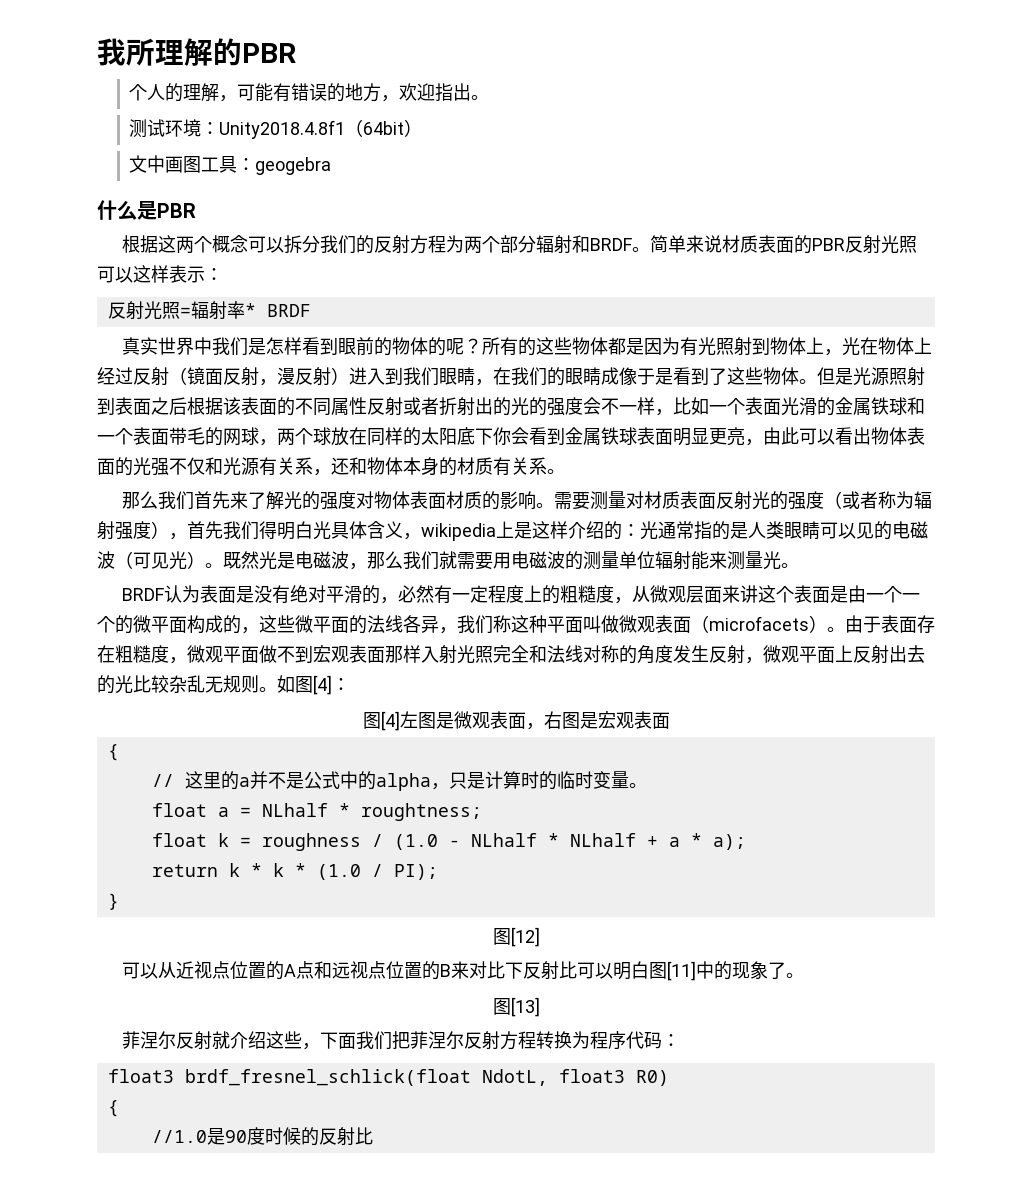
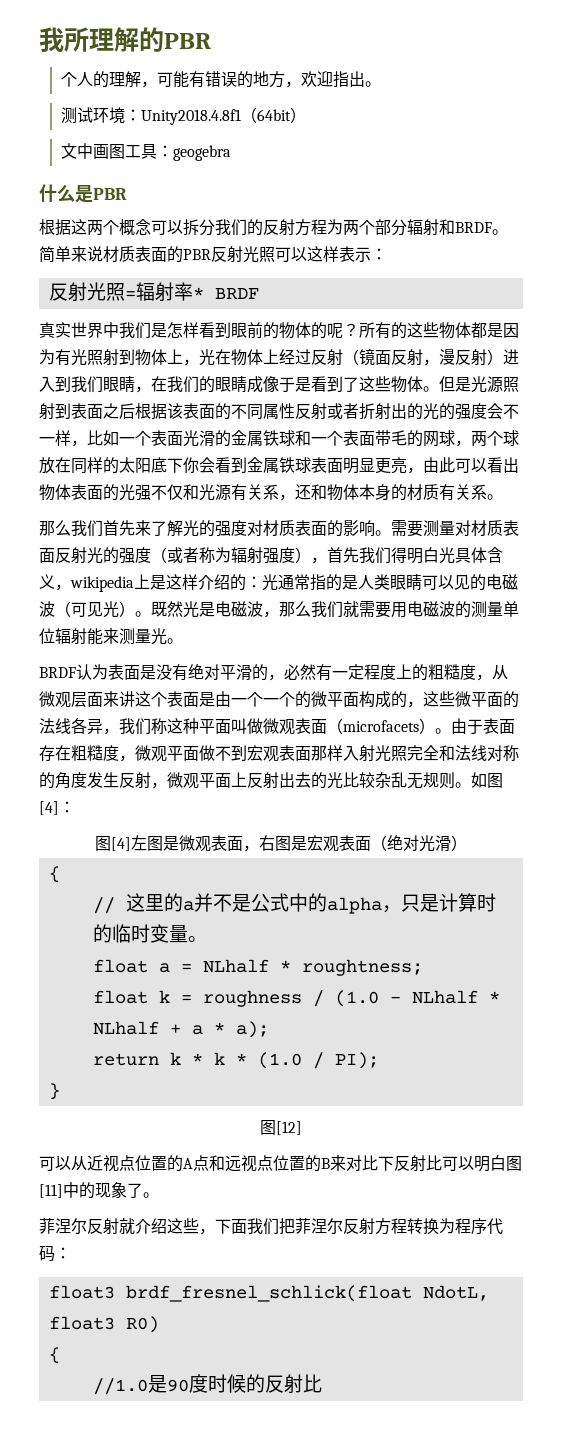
- 那么我们首先来了解光的强度对物体表面材质的影响。
+ 那么我们首先来了解光的强度对材质表面的影响。
- 图[4]左图是微观表面，右图是宏观表面
+ 图[4]左图是微观表面，右图是宏观表面（绝对光滑）
- 图[13]

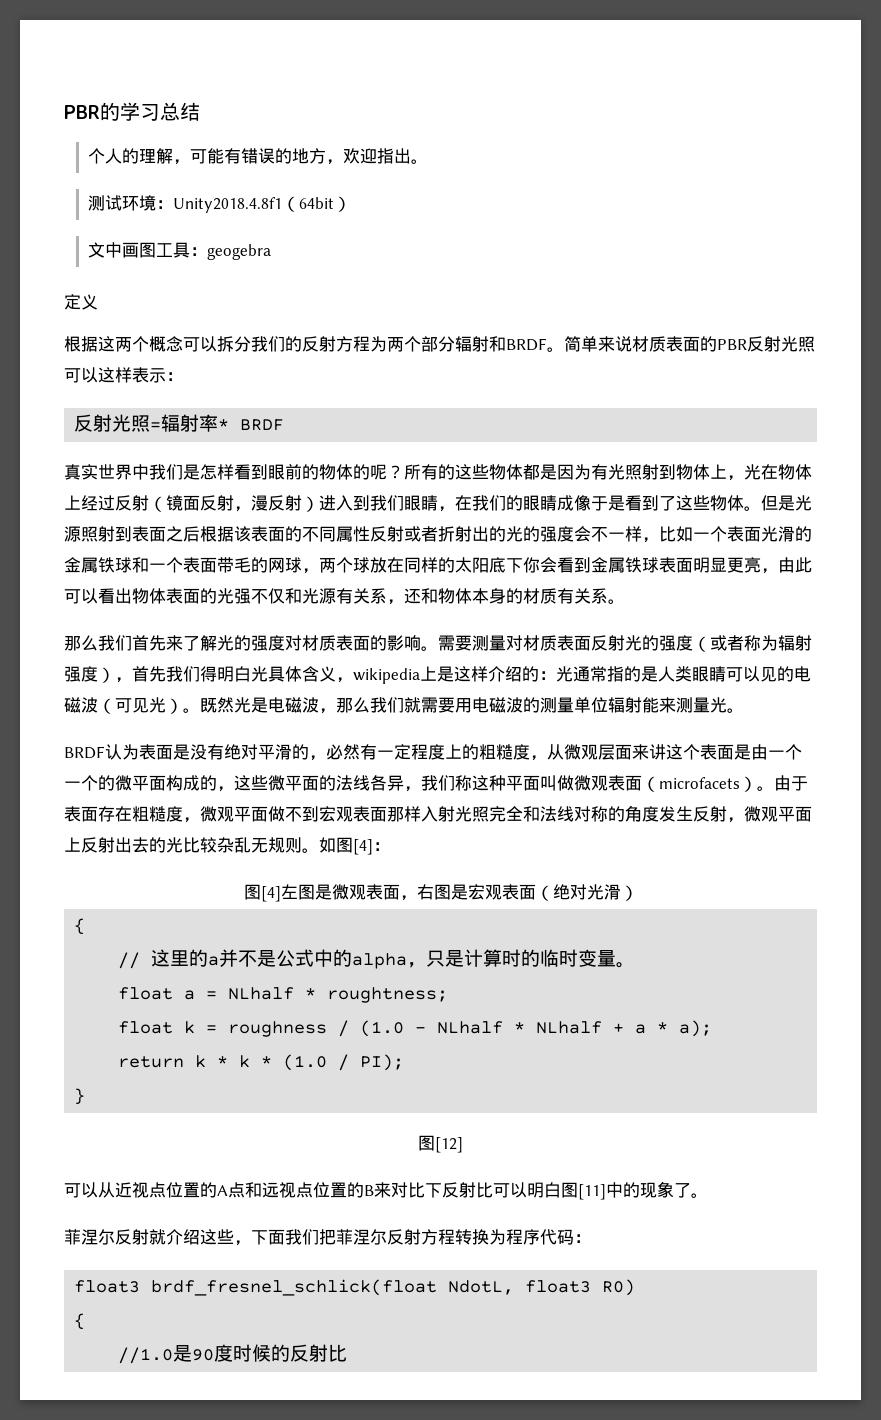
- 我所理解的PBR
+ PBR的学习总结
- 什么是PBR
+ 定义

